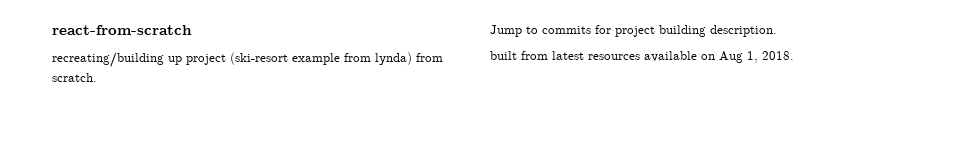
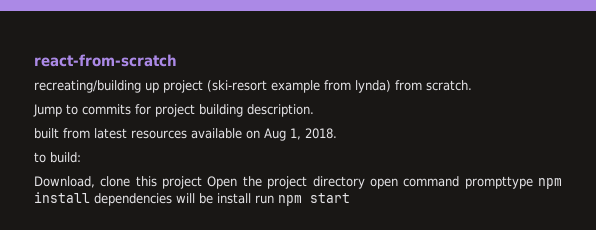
+ to build:
+ Download, clone this project Open the project directory open command prompttype npm install dependencies will be install run npm start

